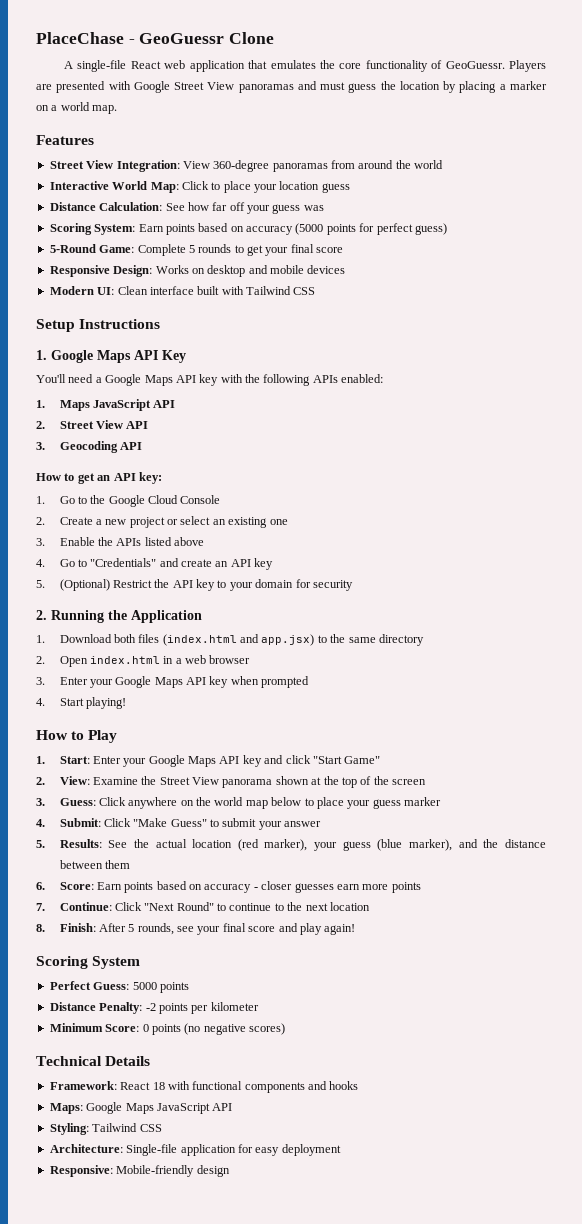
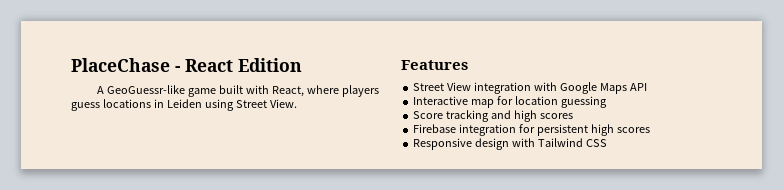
- PlaceChase - GeoGuessr Clone
+ PlaceChase - React Edition
- A single-file React web application that emulates the core functionality of GeoGuessr. Players are presented with Google Street View panoramas and must guess the location by placing a marker on a world map.
+ A GeoGuessr-like game built with React, where players guess locations in Leiden using Street View.
  Features
- Street View Integration: View 360-degree panoramas from around the world
- Interactive World Map: Click to place your location guess
- Distance Calculation: See how far off your guess was
- Scoring System: Earn points based on accuracy (5000 points for perfect guess)
- 5-Round Game: Complete 5 rounds to get your final score
- Responsive Design: Works on desktop and mobile devices
- Modern UI: Clean interface built with Tailwind CSS
- Setup Instructions
- 1. Google Maps API Key
- You'll need a Google Maps API key with the following APIs enabled:
- 1. Maps JavaScript API
- 2. Street View API
- 3. Geocoding API
- How to get an API key:
- 1. Go to the Google Cloud Console
- 2. Create a new project or select an existing one
- 3. Enable the APIs listed above
- 4. Go to "Credentials" and create an API key
- 5. (Optional) Restrict the API key to your domain for security
- 2. Running the Application
- 1. Download both files (index.html and app.jsx) to the same directory
- 2. Open index.html in a web browser
- 3. Enter your Google Maps API key when prompted
- 4. Start playing!
- How to Play
- 1. Start: Enter your Google Maps API key and click "Start Game"
- 2. View: Examine the Street View panorama shown at the top of the screen
- 3. Guess: Click anywhere on the world map below to place your guess marker
- 4. Submit: Click "Make Guess" to submit your answer
- 5. Results: See the actual location (red marker), your guess (blue marker), and the distance between them
- 6. Score: Earn points based on accuracy - closer guesses earn more points
- 7. Continue: Click "Next Round" to continue to the next location
- 8. Finish: After 5 rounds, see your final score and play again!
- Scoring System
- Perfect Guess: 5000 points
- Distance Penalty: -2 points per kilometer
- Minimum Score: 0 points (no negative scores)
- Technical Details
- Framework: React 18 with functional components and hooks
- Maps: Google Maps JavaScript API
- Styling: Tailwind CSS
- Architecture: Single-file application for easy deployment
- Responsive: Mobile-friendly design
+ Street View integration with Google Maps API
+ Interactive map for location guessing
+ Score tracking and high scores
+ Firebase integration for persistent high scores
+ Responsive design with Tailwind CSS

